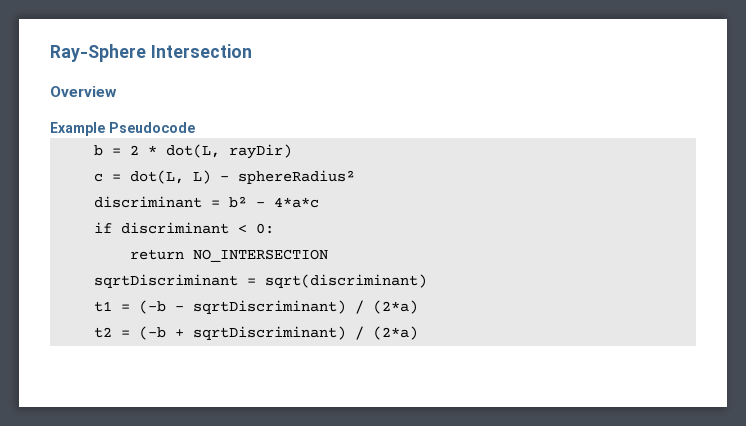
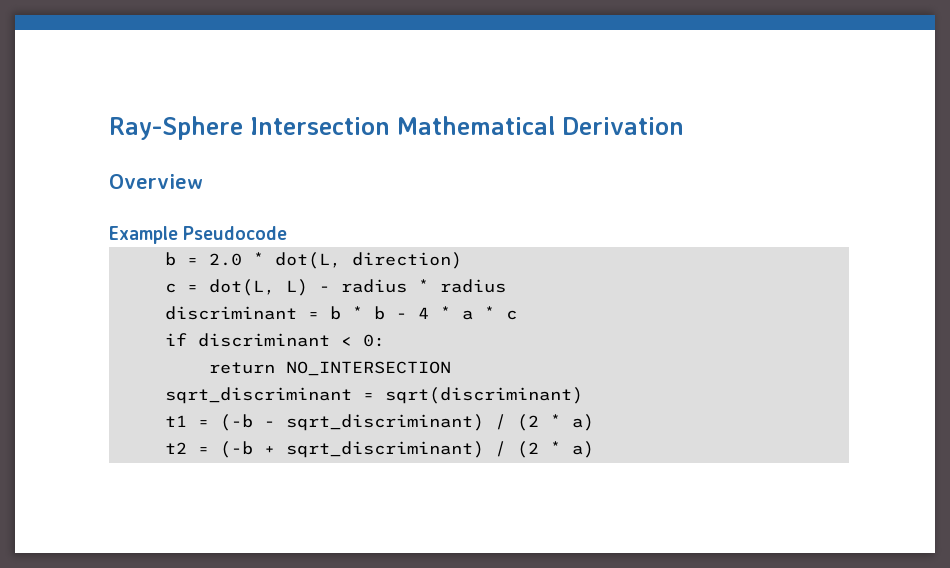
- Ray-Sphere Intersection
+ Ray-Sphere Intersection Mathematical Derivation
- b = 2 * dot(L, rayDir)
+ b = 2.0 * dot(L, direction)
- c = dot(L, L) - sphereRadius²
+ c = dot(L, L) - radius * radius
- discriminant = b² - 4*a*c
+ discriminant = b * b - 4 * a * c
- sqrtDiscriminant = sqrt(discriminant)
+ sqrt_discriminant = sqrt(discriminant)
- t1 = (-b - sqrtDiscriminant) / (2*a)
+ t1 = (-b - sqrt_discriminant) / (2 * a)
- t2 = (-b + sqrtDiscriminant) / (2*a)
+ t2 = (-b + sqrt_discriminant) / (2 * a)

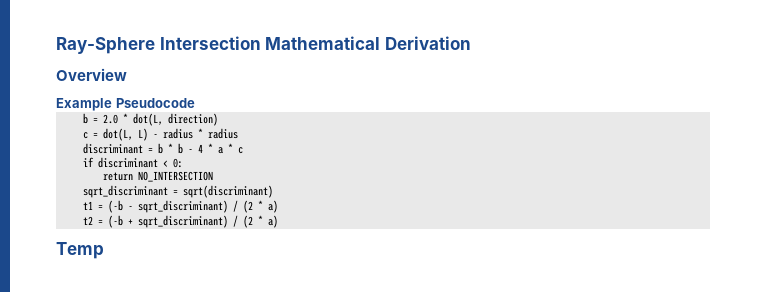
+ Temp

